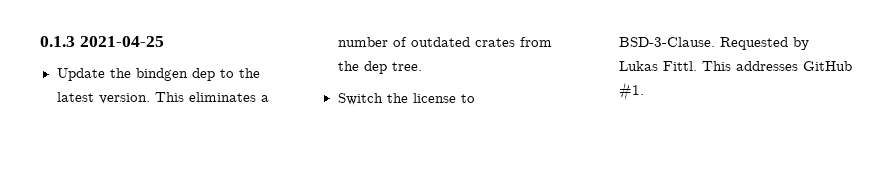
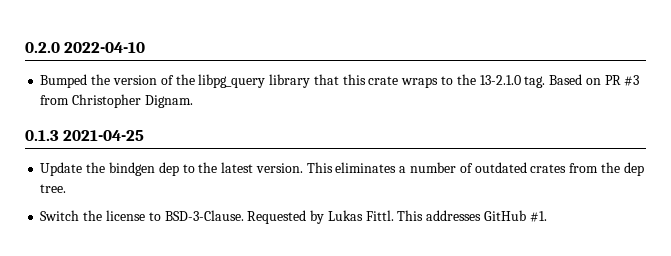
+ 0.2.0 2022-04-10
+ Bumped the version of the libpg_query library that this crate wraps to the 13-2.1.0 tag. Based on PR #3 from Christopher Dignam.

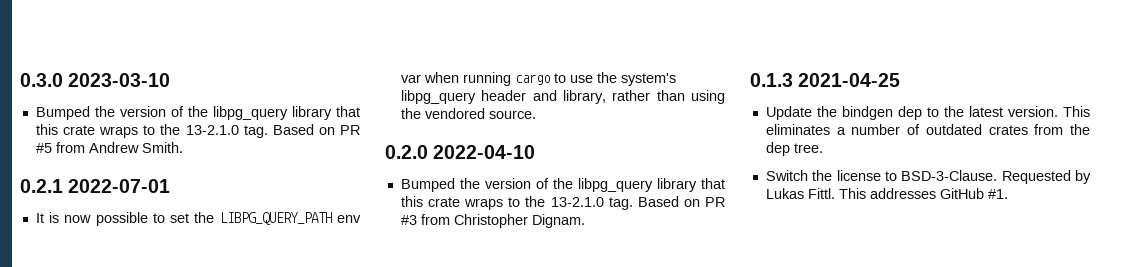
+ 0.3.0 2023-03-10
+ Bumped the version of the libpg_query library that this crate wraps to the 13-2.1.0 tag. Based on PR #5 from Andrew Smith.
+ 0.2.1 2022-07-01
+ It is now possible to set the LIBPG_QUERY_PATH env var when running cargo to use the system's libpg_query header and library, rather than using the vendored source.

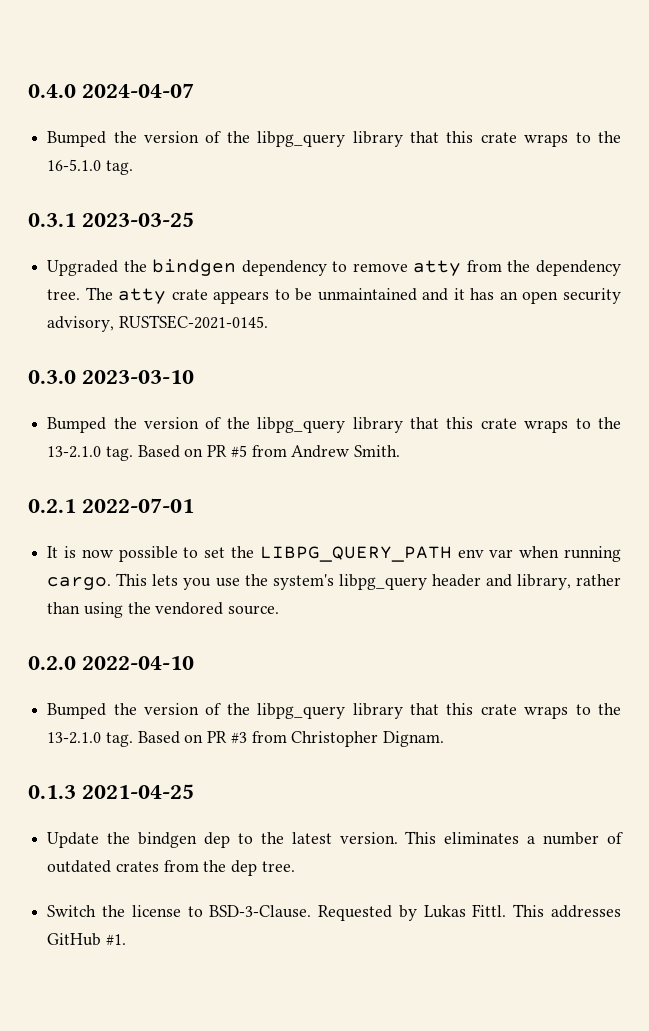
+ 0.4.0 2024-04-07
+ Bumped the version of the libpg_query library that this crate wraps to the 16-5.1.0 tag.
+ 0.3.1 2023-03-25
+ Upgraded the bindgen dependency to remove atty from the dependency tree. The atty crate appears to be unmaintained and it has an open security advisory, RUSTSEC-2021-0145.
- It is now possible to set the LIBPG_QUERY_PATH env var when running cargo to use the system's libpg_query header and library, rather than using the vendored source.
+ It is now possible to set the LIBPG_QUERY_PATH env var when running cargo. This lets you use the system's libpg_query header and library, rather than using the vendored source.

